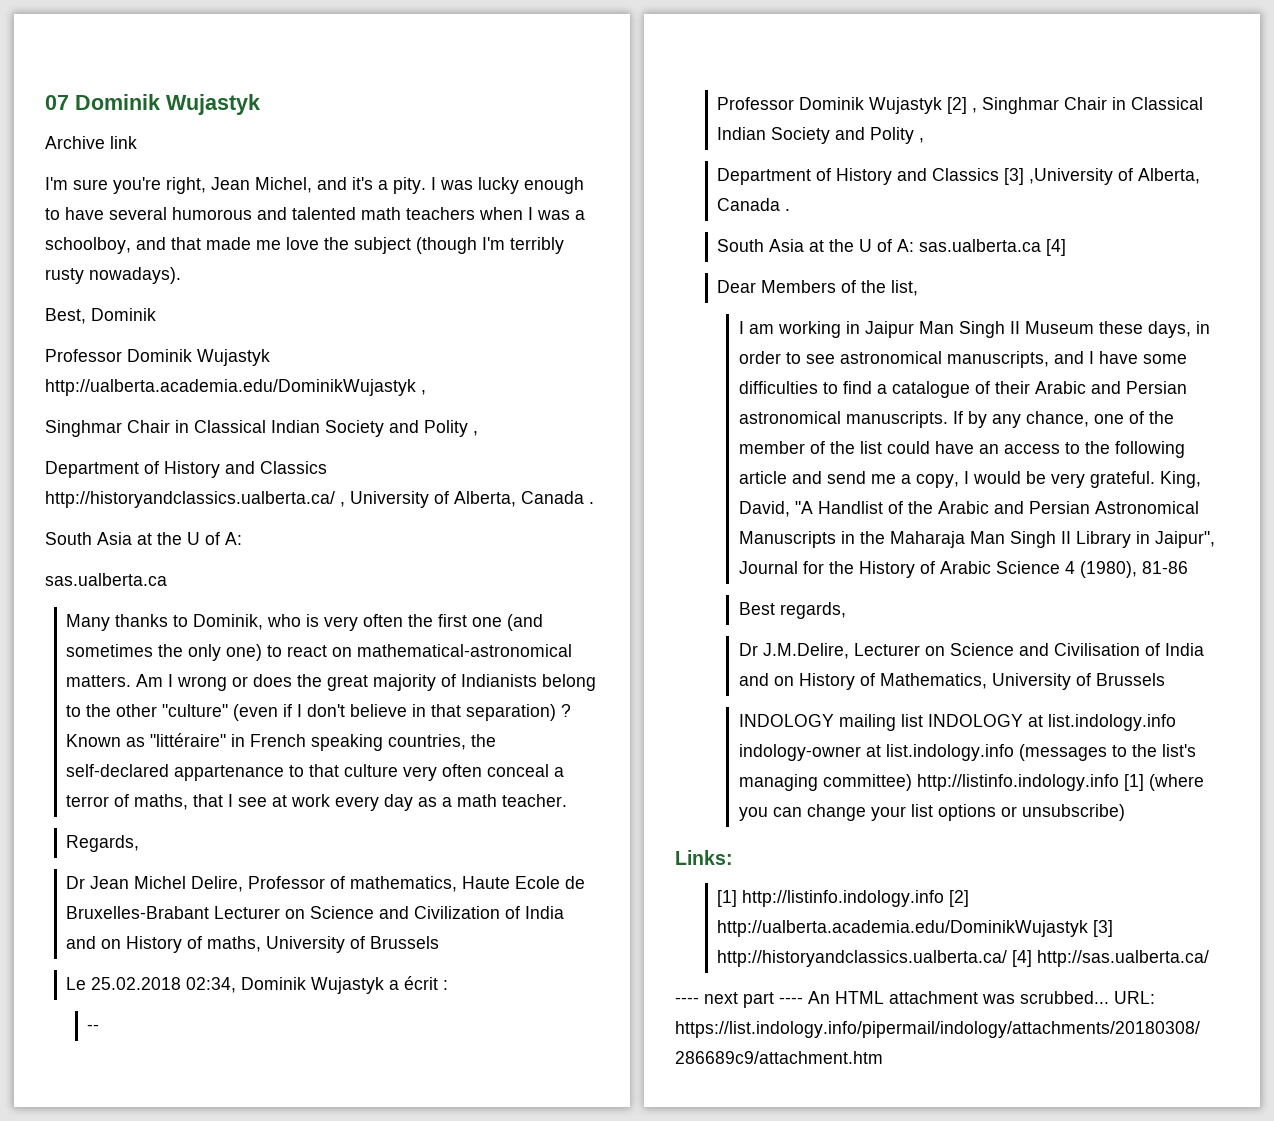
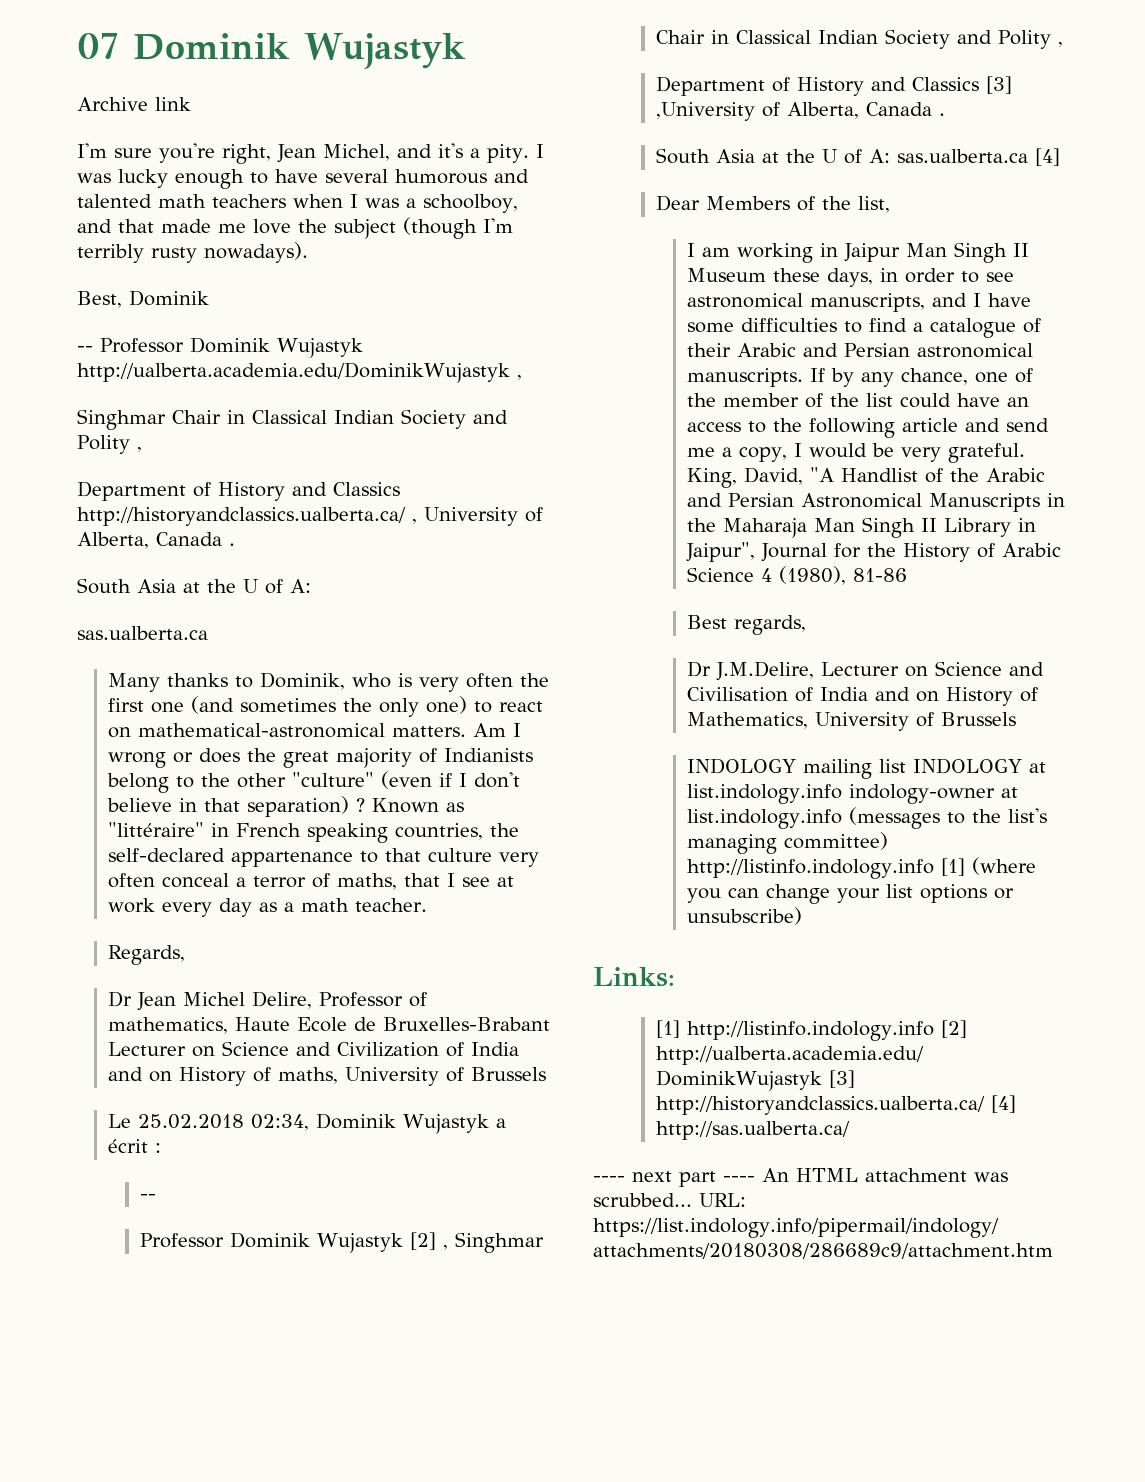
- Professor Dominik Wujastyk http://ualberta.academia.edu/DominikWujastyk ,
+ -- Professor Dominik Wujastyk http://ualberta.academia.edu/DominikWujastyk ,

